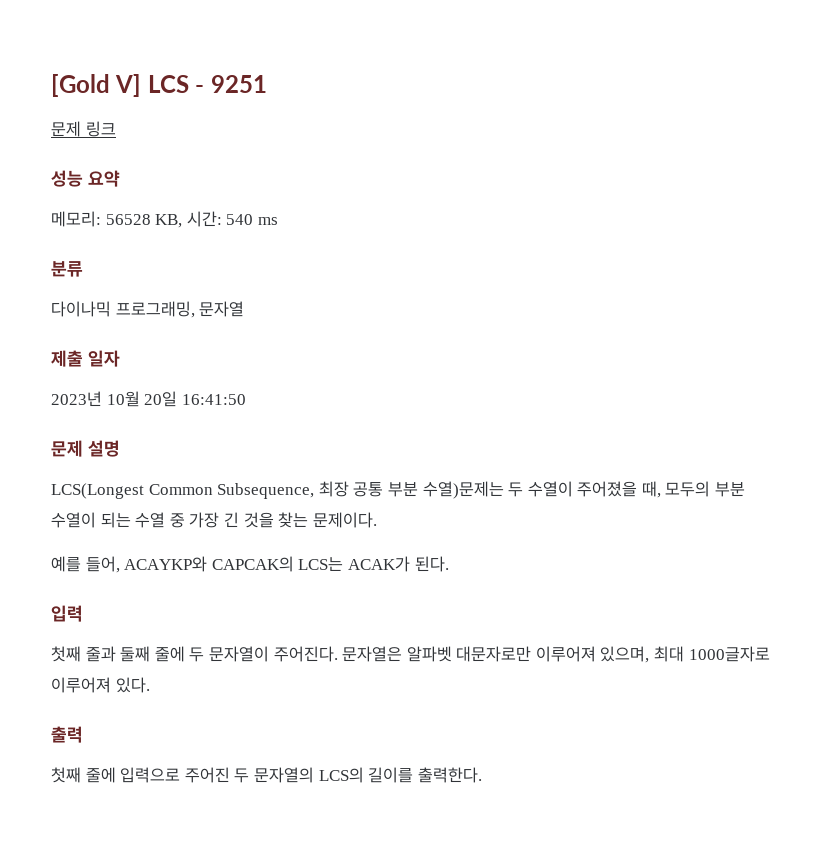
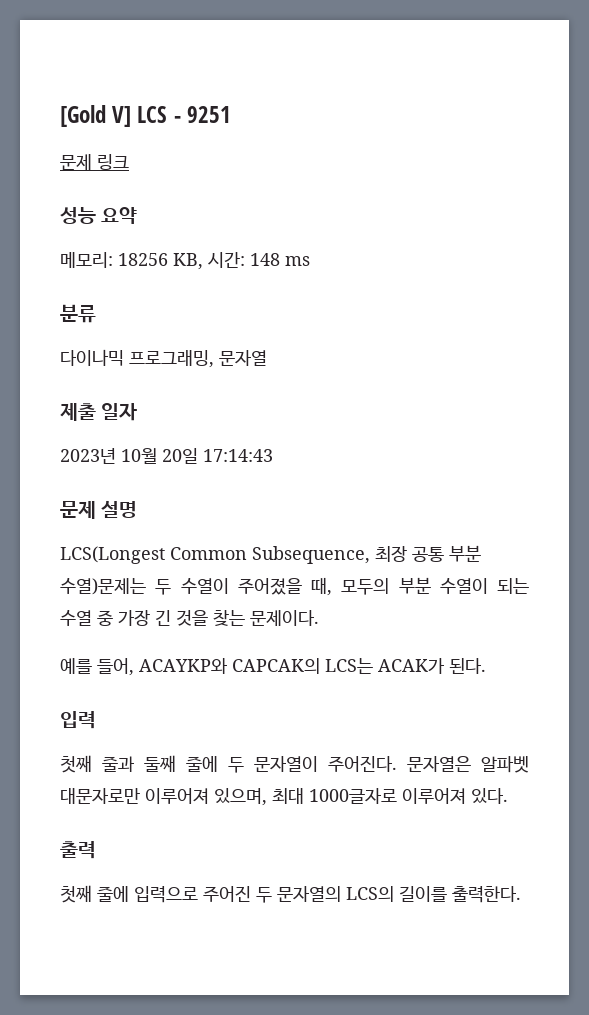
- 메모리: 56528 KB, 시간: 540 ms
+ 메모리: 18256 KB, 시간: 148 ms
- 2023년 10월 20일 16:41:50
+ 2023년 10월 20일 17:14:43

